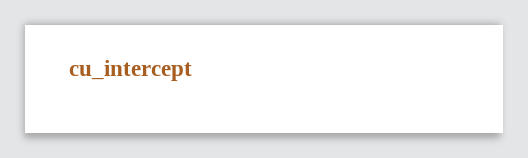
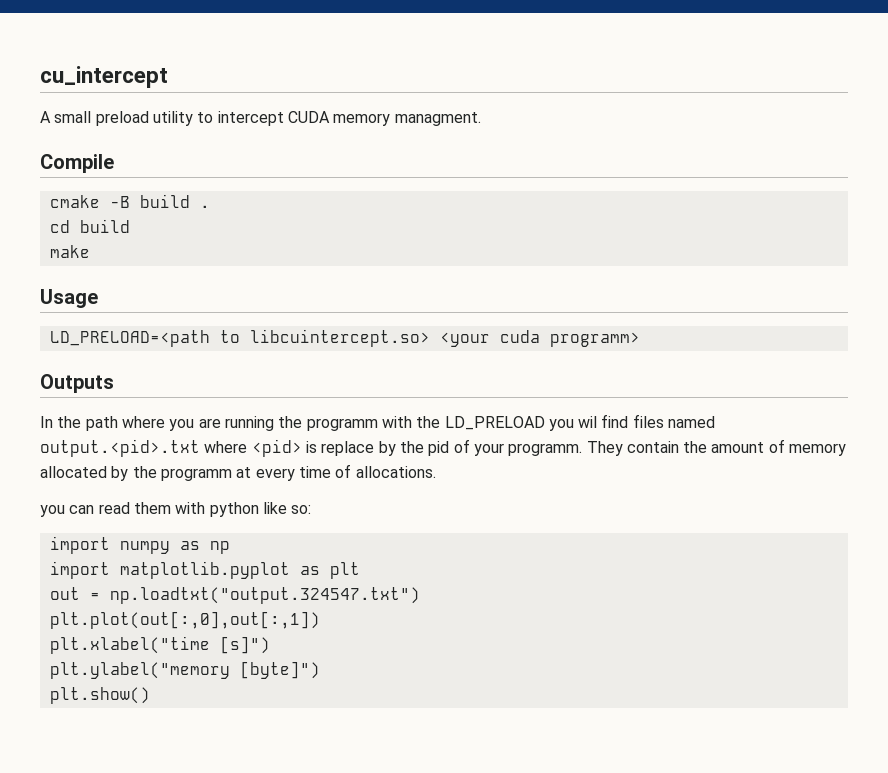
+ A small preload utility to intercept CUDA memory managment.
+ Compile
+ cmake -B build .
+ cd build
+ make
+ Usage
+ LD_PRELOAD=<path to libcuintercept.so> <your cuda programm>
+ Outputs
+ In the path where you are running the programm with the LD_PRELOAD you wil find files named output.<pid>.txt where <pid> is replace by the pid of your programm. They contain the amount of memory allocated by the programm at every time of allocations.
+ you can read them with python like so:
+ import numpy as np
+ import matplotlib.pyplot as plt
+ out = np.loadtxt("output.324547.txt")
+ plt.plot(out[:,0],out[:,1])
+ plt.xlabel("time [s]")
+ plt.ylabel("memory [byte]")
+ plt.show()

